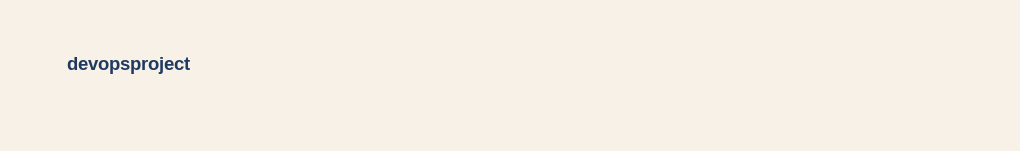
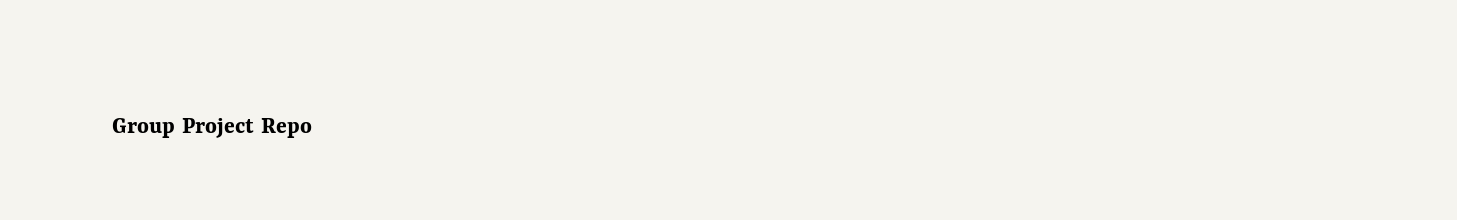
- devopsproject
+ Group Project Repo

